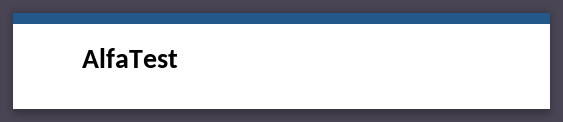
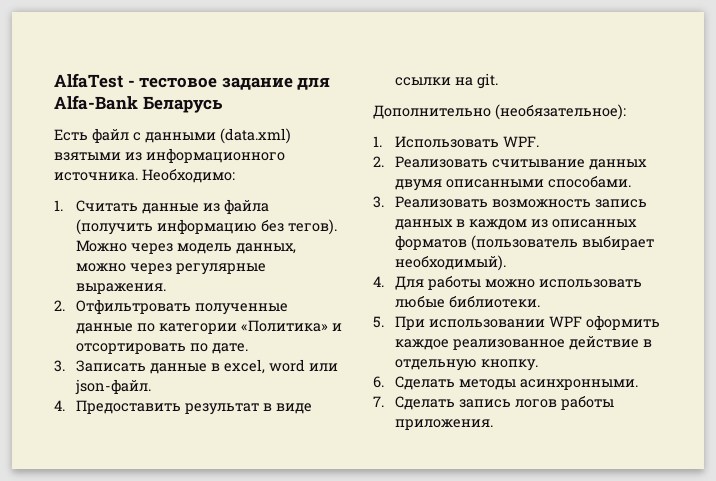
- AlfaTest
+ AlfaTest - тестовое задание для Alfa-Bank Беларусь
+ Есть файл с данными (data.xml) взятыми из информационного источника. Необходимо:
+ 1. Считать данные из файла (получить информацию без тегов). Можно через модель данных, можно через регулярные выражения.
+ 2. Отфильтровать полученные данные по категории «Политика» и отсортировать по дате.
+ 3. Записать данные в excel, word или json-файл.
+ 4. Предоставить результат в виде ссылки на git.
+ Дополнительно (необязательное):
+ 1. Использовать WPF.
+ 2. Реализовать считывание данных двумя описанными способами.
+ 3. Реализовать возможность запись данных в каждом из описанных форматов (пользователь выбирает необходимый).
+ 4. Для работы можно использовать любые библиотеки.
+ 5. При использовании WPF оформить каждое реализованное действие в отдельную кнопку.
+ 6. Сделать методы асинхронными.
+ 7. Сделать запись логов работы приложения.

